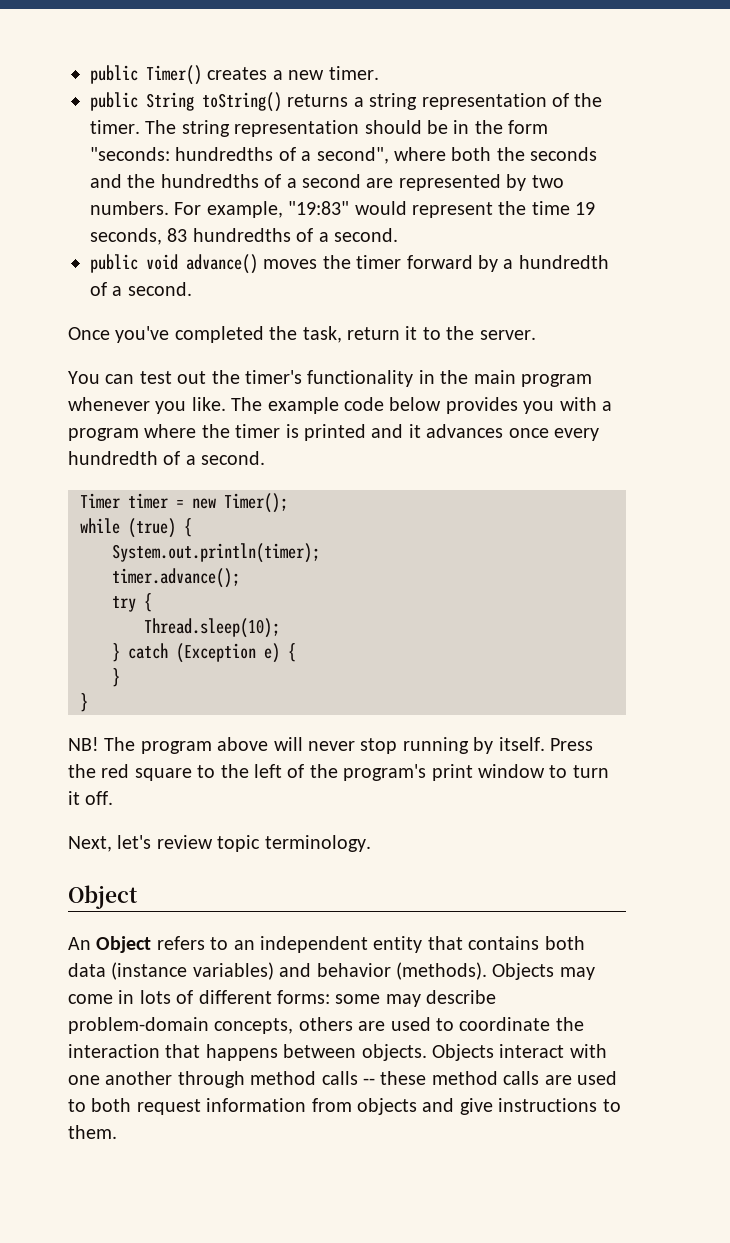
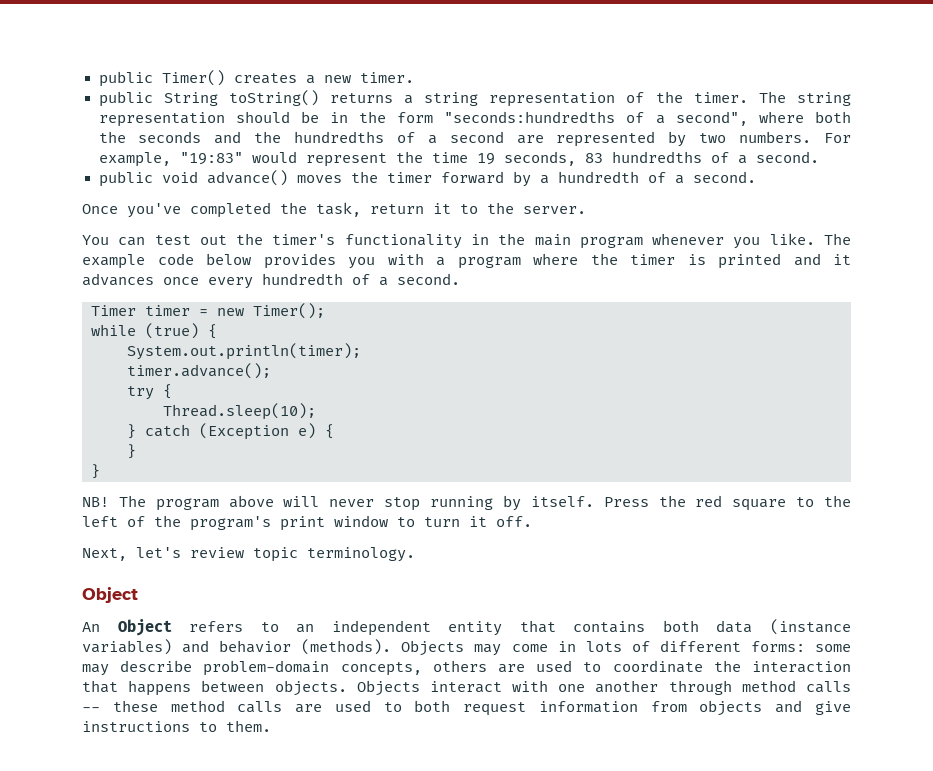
- The string representation should be in the form "seconds: hundredths of a second", where both the seconds and the hundredths of a second are represented by two numbers.
+ The string representation should be in the form "seconds:hundredths of a second", where both the seconds and the hundredths of a second are represented by two numbers.

